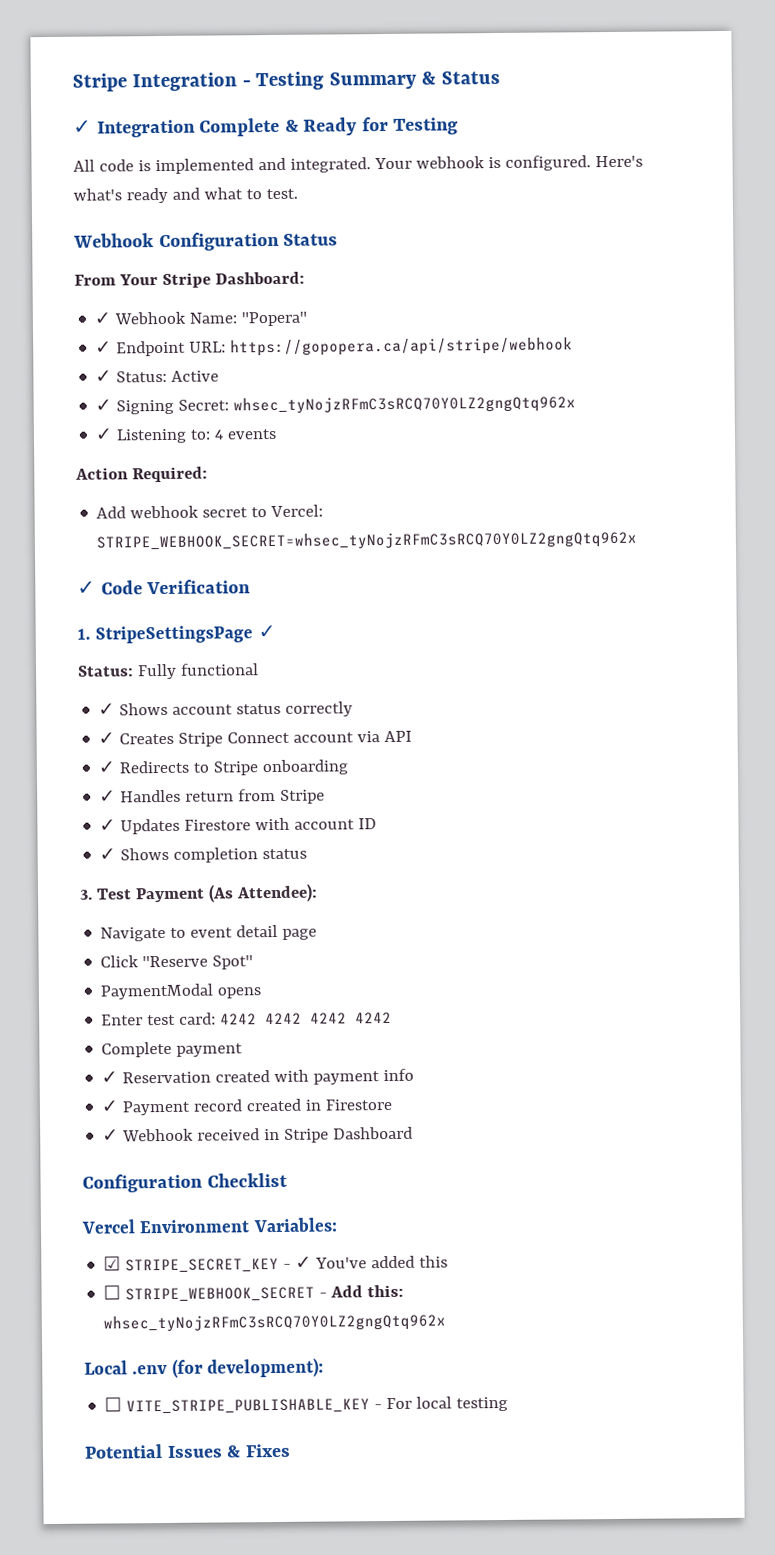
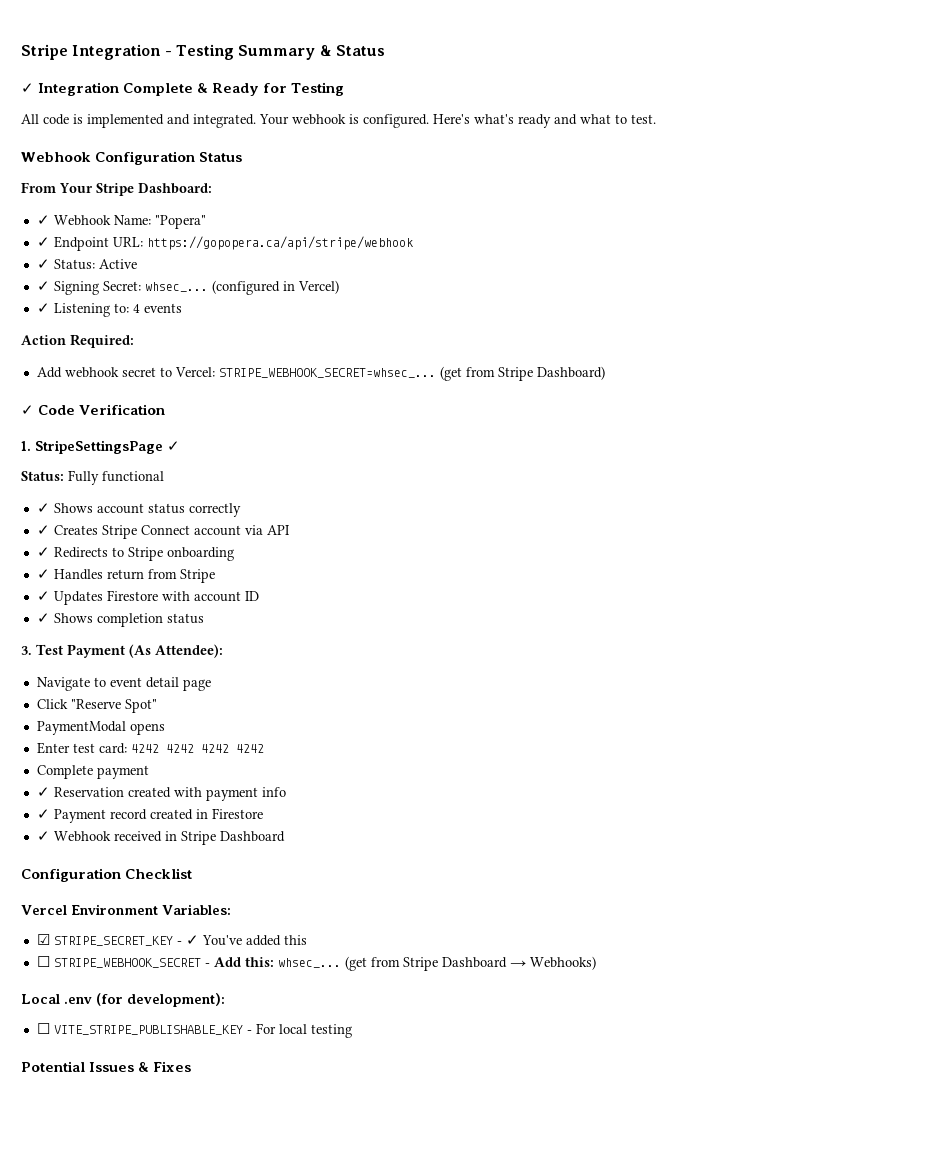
- ✓ Signing Secret: whsec_tyNojzRFmC3sRCQ70Y0LZ2gngQtq962x
+ ✓ Signing Secret: whsec_... (configured in Vercel)
- Add webhook secret to Vercel: STRIPE_WEBHOOK_SECRET=whsec_tyNojzRFmC3sRCQ70Y0LZ2gngQtq962x
+ Add webhook secret to Vercel: STRIPE_WEBHOOK_SECRET=whsec_... (get from Stripe Dashboard)
- ☐ STRIPE_WEBHOOK_SECRET - Add this: whsec_tyNojzRFmC3sRCQ70Y0LZ2gngQtq962x
+ ☐ STRIPE_WEBHOOK_SECRET - Add this: whsec_... (get from Stripe Dashboard → Webhooks)

